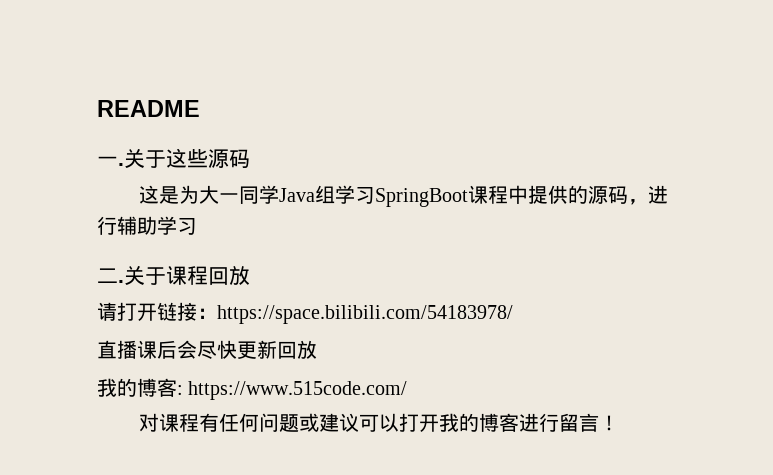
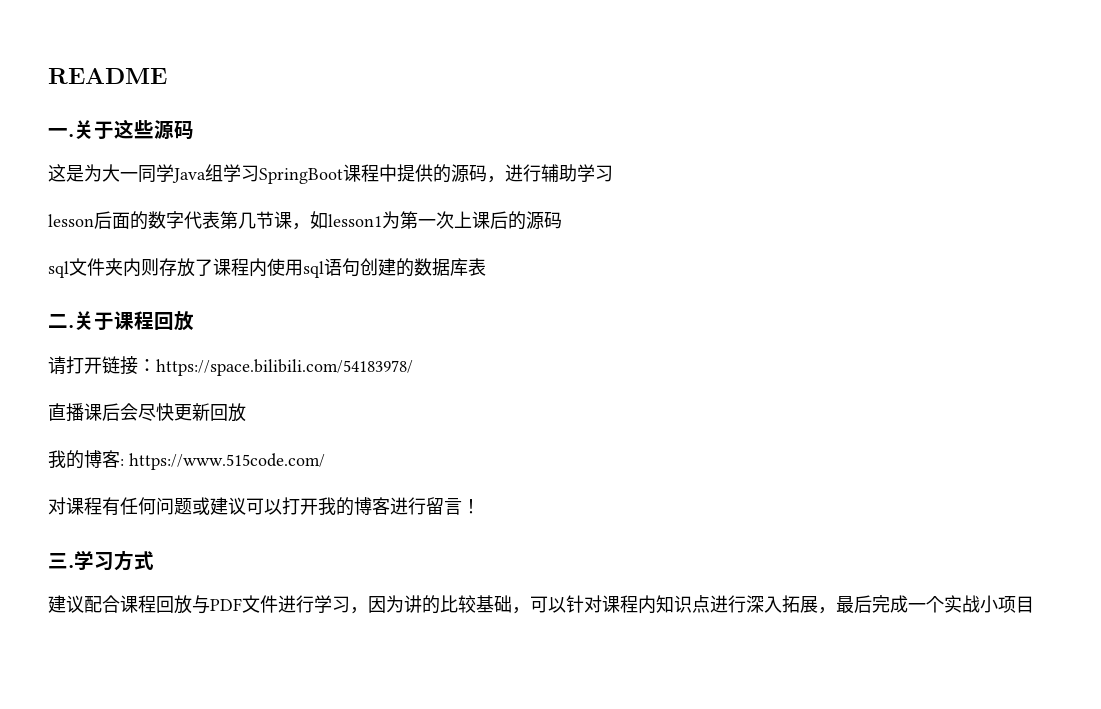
+ lesson后面的数字代表第几节课，如lesson1为第一次上课后的源码
+ sql文件夹内则存放了课程内使用sql语句创建的数据库表
+ 三.学习方式
+ 建议配合课程回放与PDF文件进行学习，因为讲的比较基础，可以针对课程内知识点进行深入拓展，最后完成一个实战小项目

